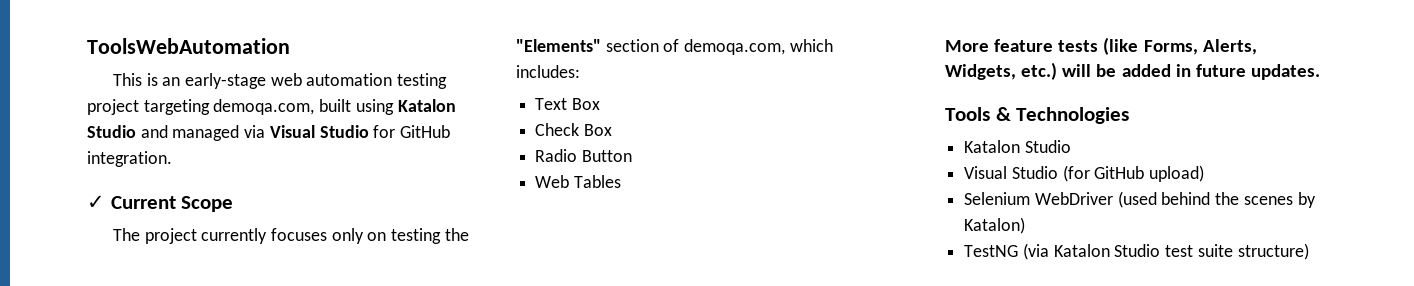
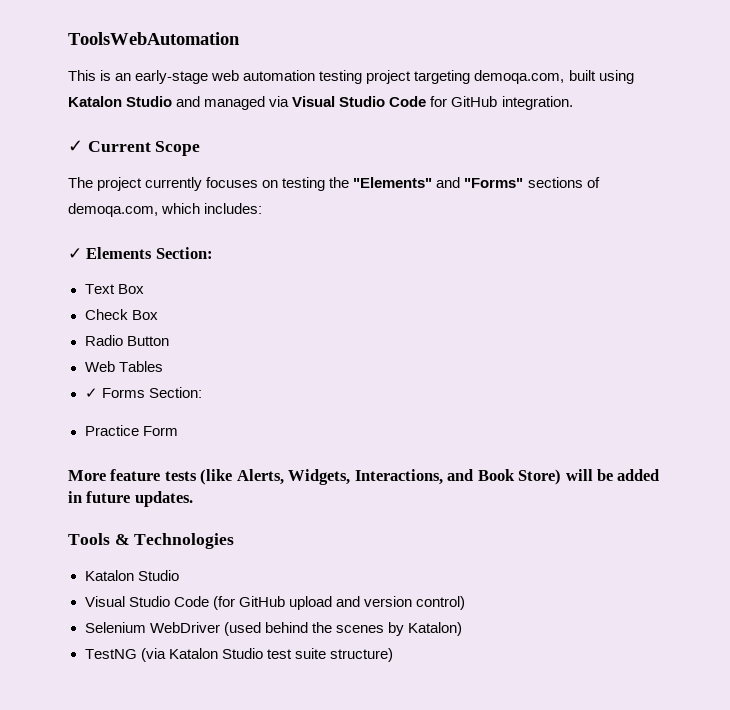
- This is an early-stage web automation testing project targeting demoqa.com, built using Katalon Studio and managed via Visual Studio for GitHub integration.
+ This is an early-stage web automation testing project targeting demoqa.com, built using Katalon Studio and managed via Visual Studio Code for GitHub integration.
- The project currently focuses only on testing the "Elements" section of demoqa.com, which includes:
+ The project currently focuses on testing the "Elements" and "Forms" sections of demoqa.com, which includes:
+ ✓ Elements Section:
+ ✓ Forms Section:
+ Practice Form
- More feature tests (like Forms, Alerts, Widgets, etc.) will be added in future updates.
+ More feature tests (like Alerts, Widgets, Interactions, and Book Store) will be added in future updates.
- Visual Studio (for GitHub upload)
+ Visual Studio Code (for GitHub upload and version control)

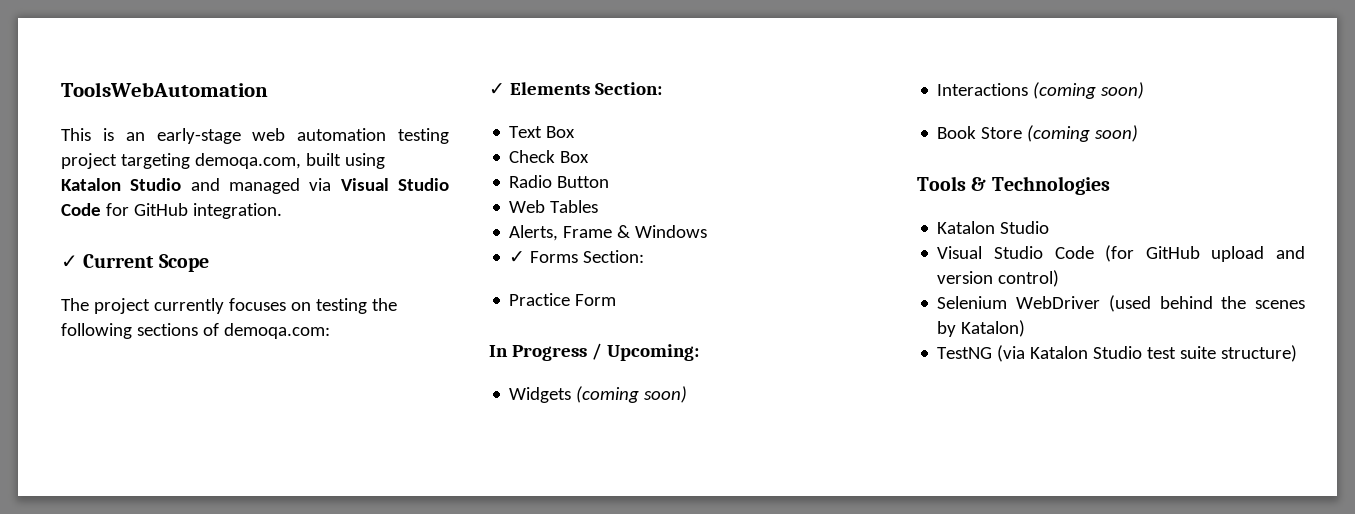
- The project currently focuses on testing the "Elements" and "Forms" sections of demoqa.com, which includes:
+ The project currently focuses on testing the following sections of demoqa.com:
+ Alerts, Frame & Windows
- More feature tests (like Alerts, Widgets, Interactions, and Book Store) will be added in future updates.
+ In Progress / Upcoming:
+ Widgets (coming soon)
+ Interactions (coming soon)
+ Book Store (coming soon)

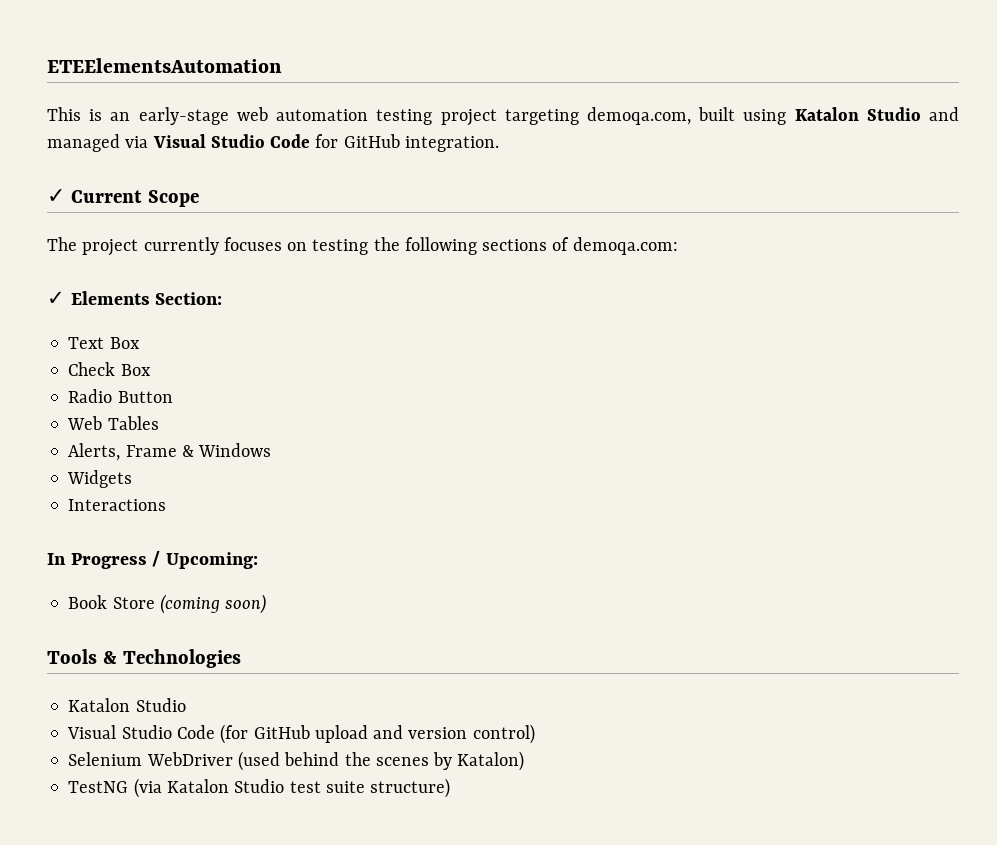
- ToolsWebAutomation
+ ETEElementsAutomation
- ✓ Forms Section:
- Practice Form
+ Widgets
+ Interactions
- Widgets (coming soon)
- Interactions (coming soon)

